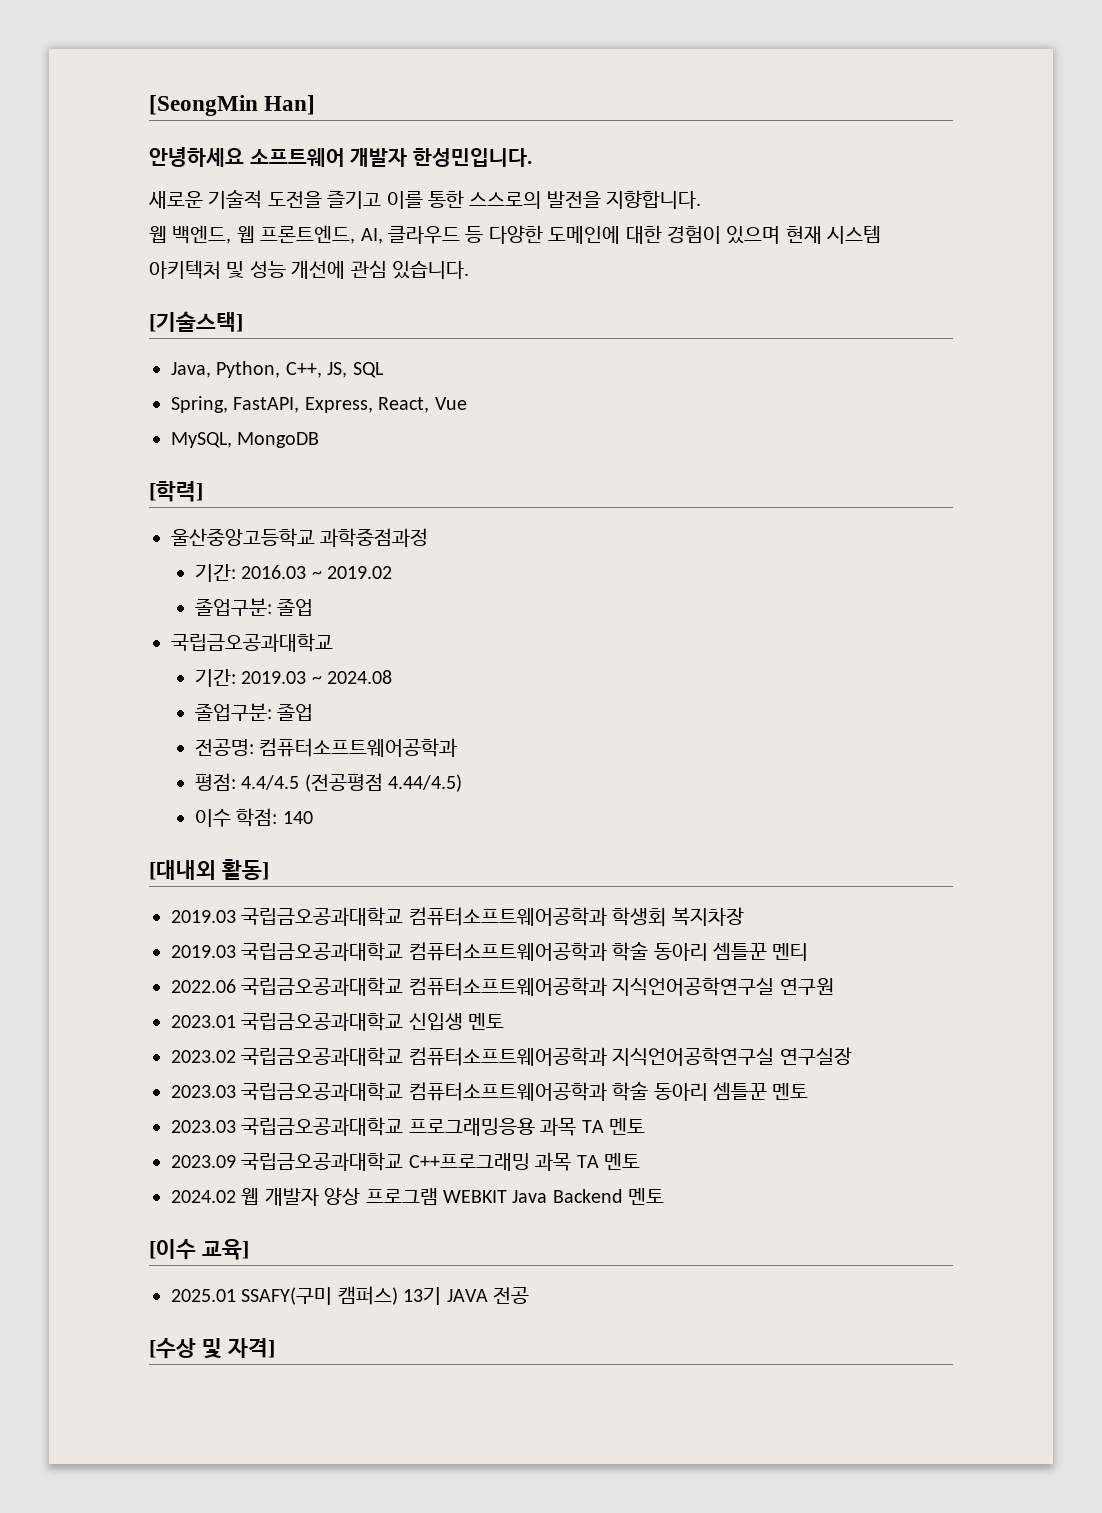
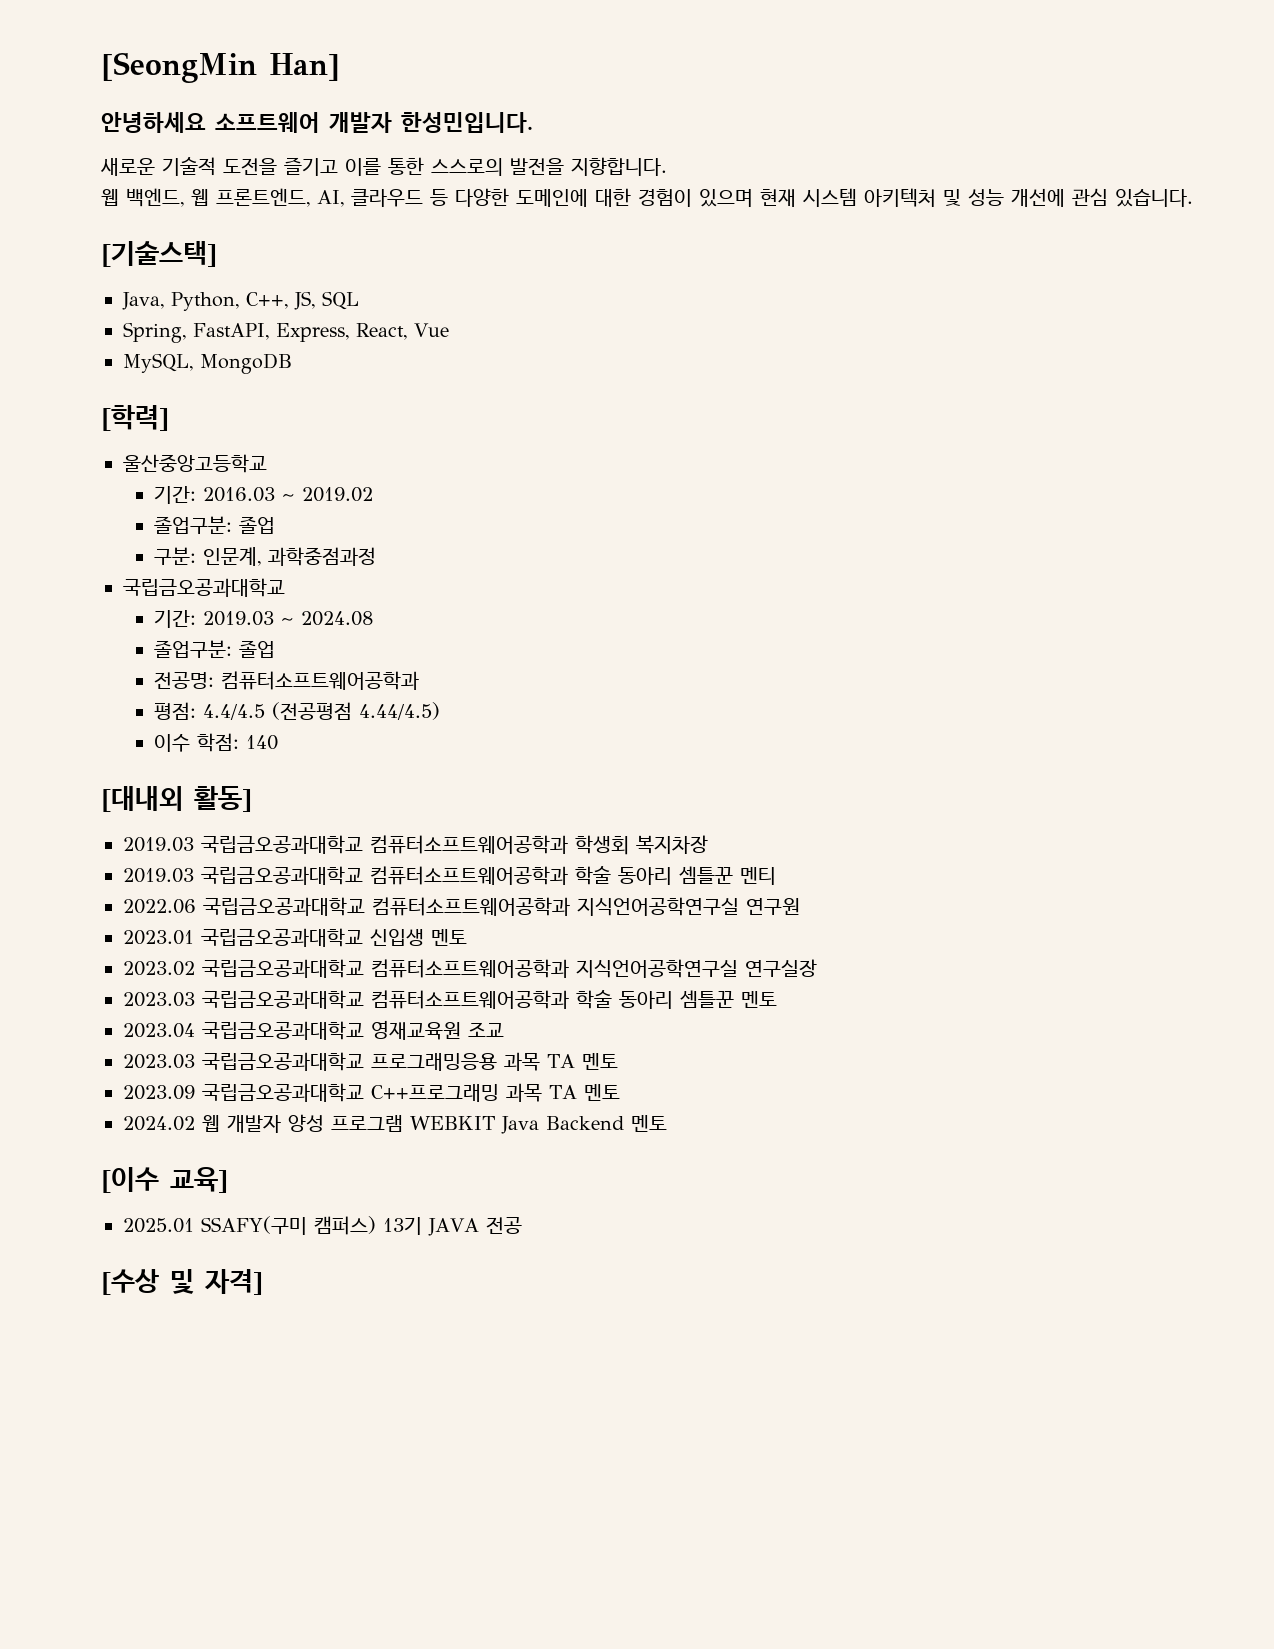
- 울산중앙고등학교 과학중점과정
+ 울산중앙고등학교
+ 구분: 인문계, 과학중점과정
+ 2023.04 국립금오공과대학교 영재교육원 조교
- 2024.02 웹 개발자 양상 프로그램 WEBKIT Java Backend 멘토
+ 2024.02 웹 개발자 양성 프로그램 WEBKIT Java Backend 멘토

